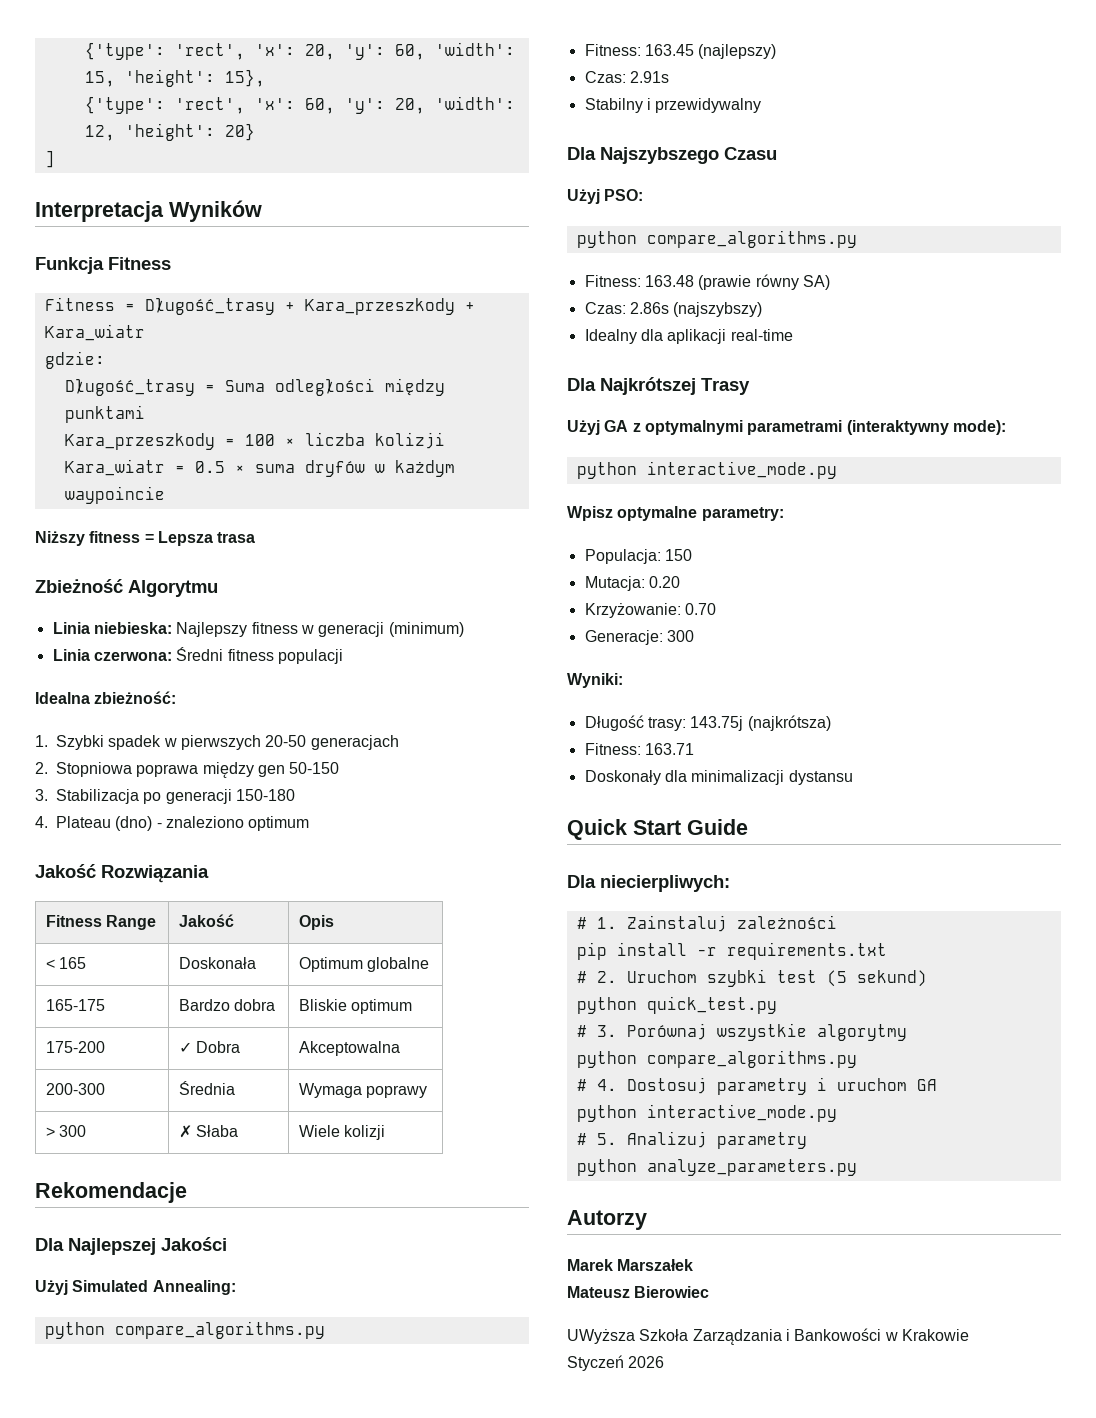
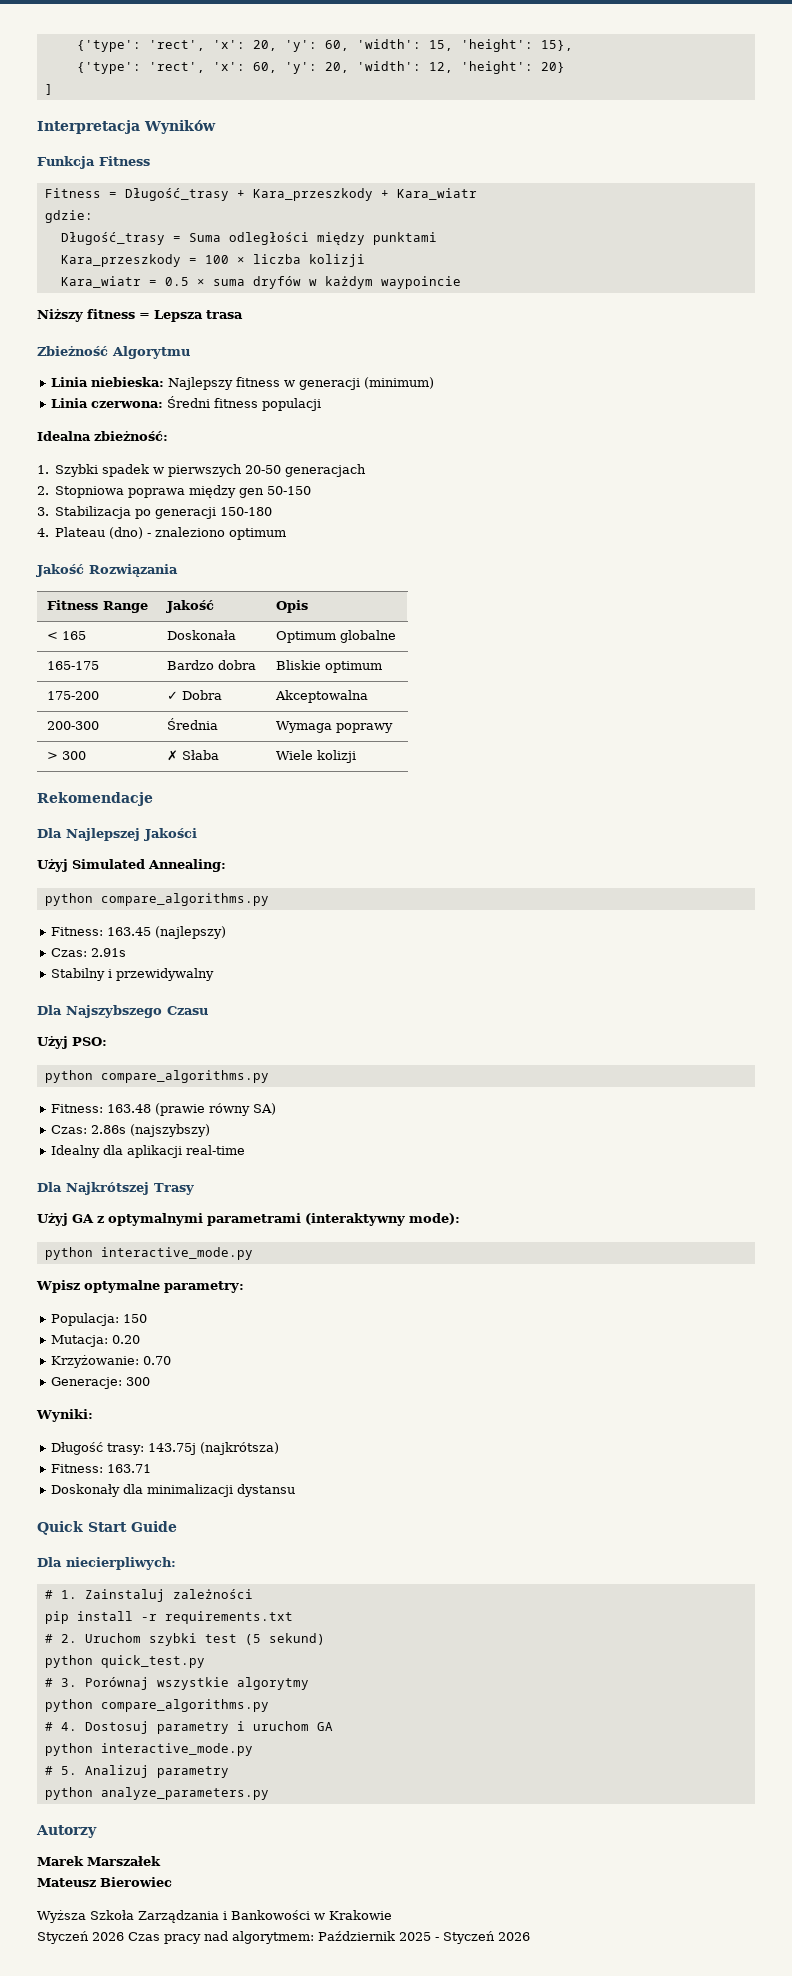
- UWyższa Szkoła Zarządzania i Bankowości w Krakowie
+ Wyższa Szkoła Zarządzania i Bankowości w Krakowie
- Styczeń 2026
+ Styczeń 2026 Czas pracy nad algorytmem: Październik 2025 - Styczeń 2026

